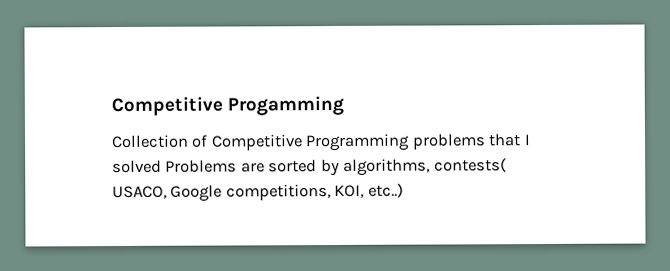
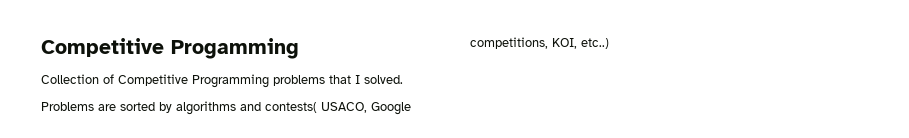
- Collection of Competitive Programming problems that I solved Problems are sorted by algorithms, contests( USACO, Google competitions, KOI, etc..)
+ Collection of Competitive Programming problems that I solved.
+ Problems are sorted by algorithms and contests( USACO, Google competitions, KOI, etc..)

